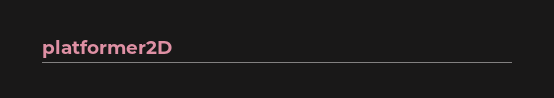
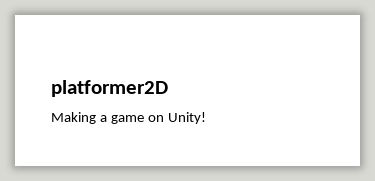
+ Making a game on Unity!

